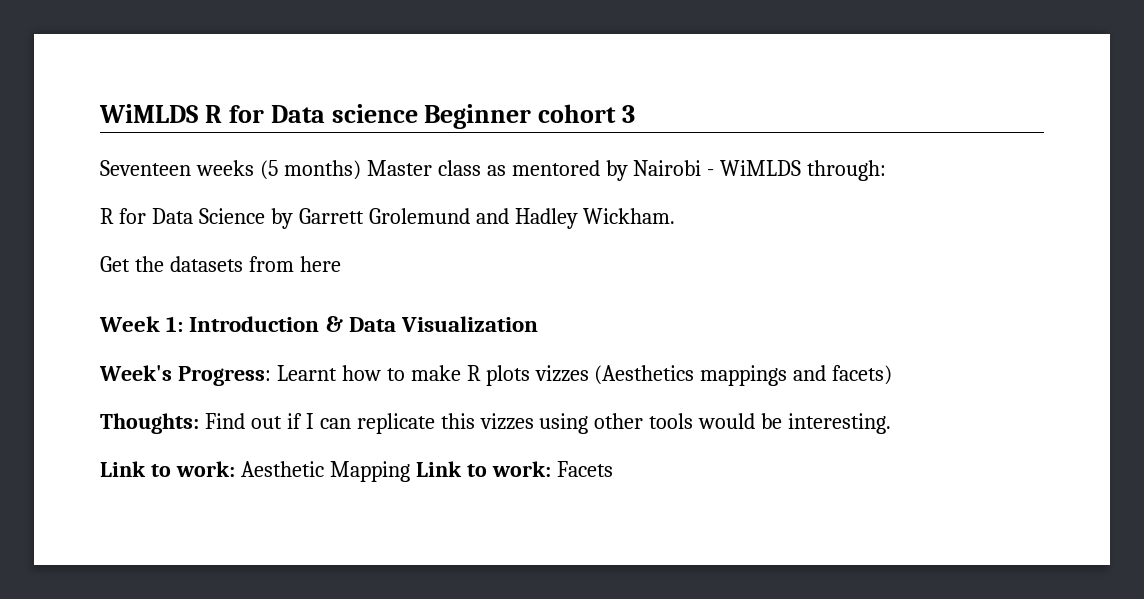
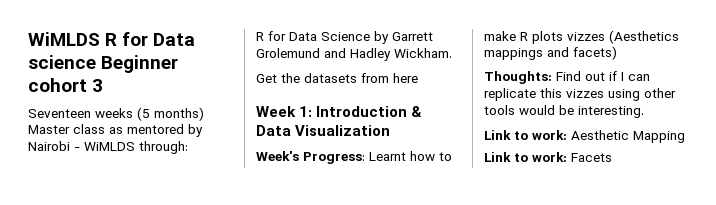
- Link to work: Aesthetic Mapping Link to work: Facets
+ Link to work: Aesthetic Mapping
+ Link to work: Facets

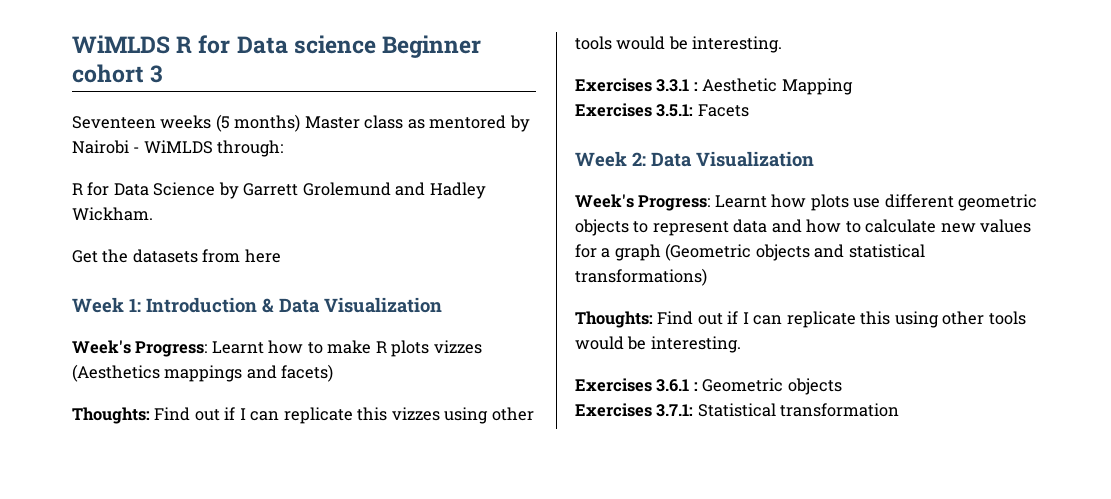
- Link to work: Aesthetic Mapping
+ Exercises 3.3.1 : Aesthetic Mapping
- Link to work: Facets
+ Exercises 3.5.1: Facets
+ Week 2: Data Visualization
+ Week's Progress: Learnt how plots use different geometric objects to represent data and how to calculate new values for a graph (Geometric objects and statistical transformations)
+ Thoughts: Find out if I can replicate this using other tools would be interesting.
+ Exercises 3.6.1 : Geometric objects
+ Exercises 3.7.1: Statistical transformation

